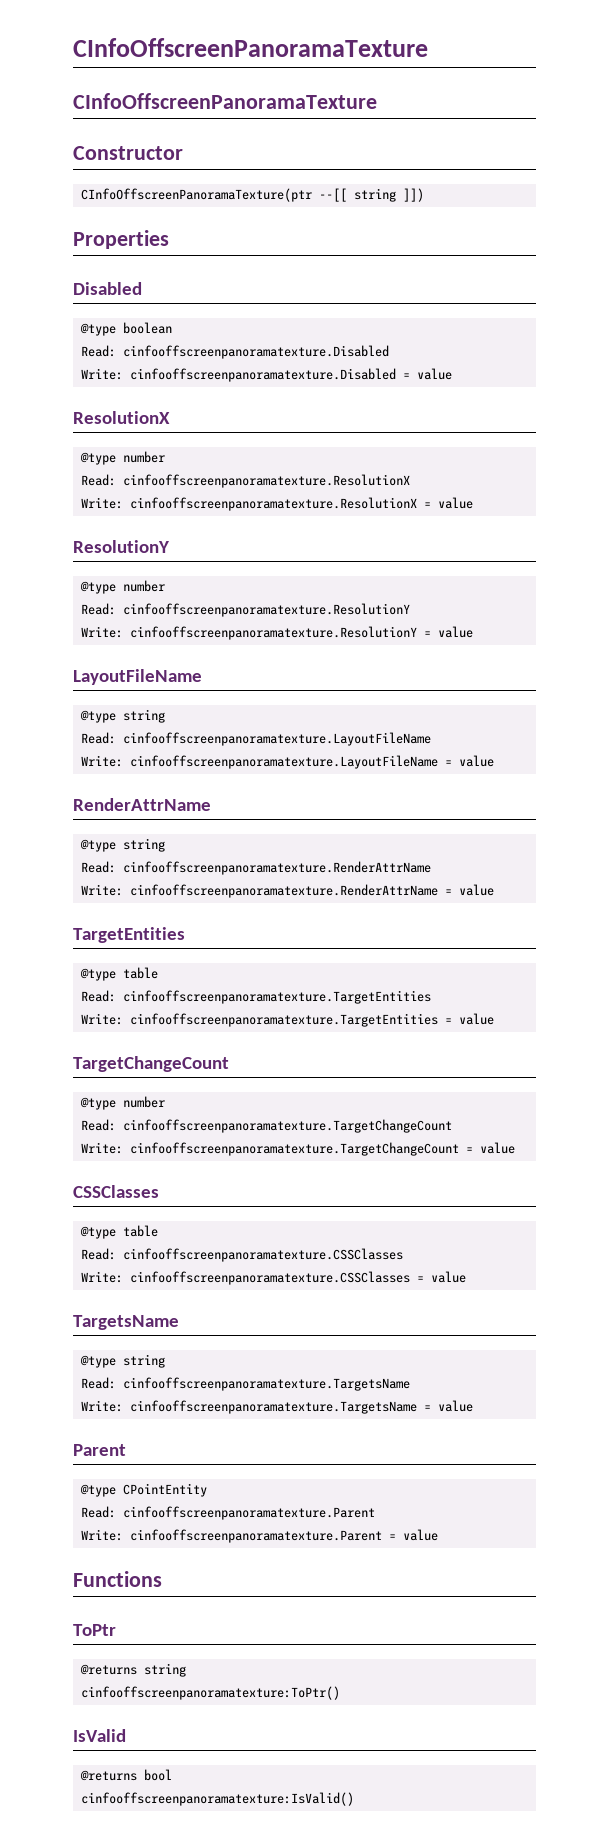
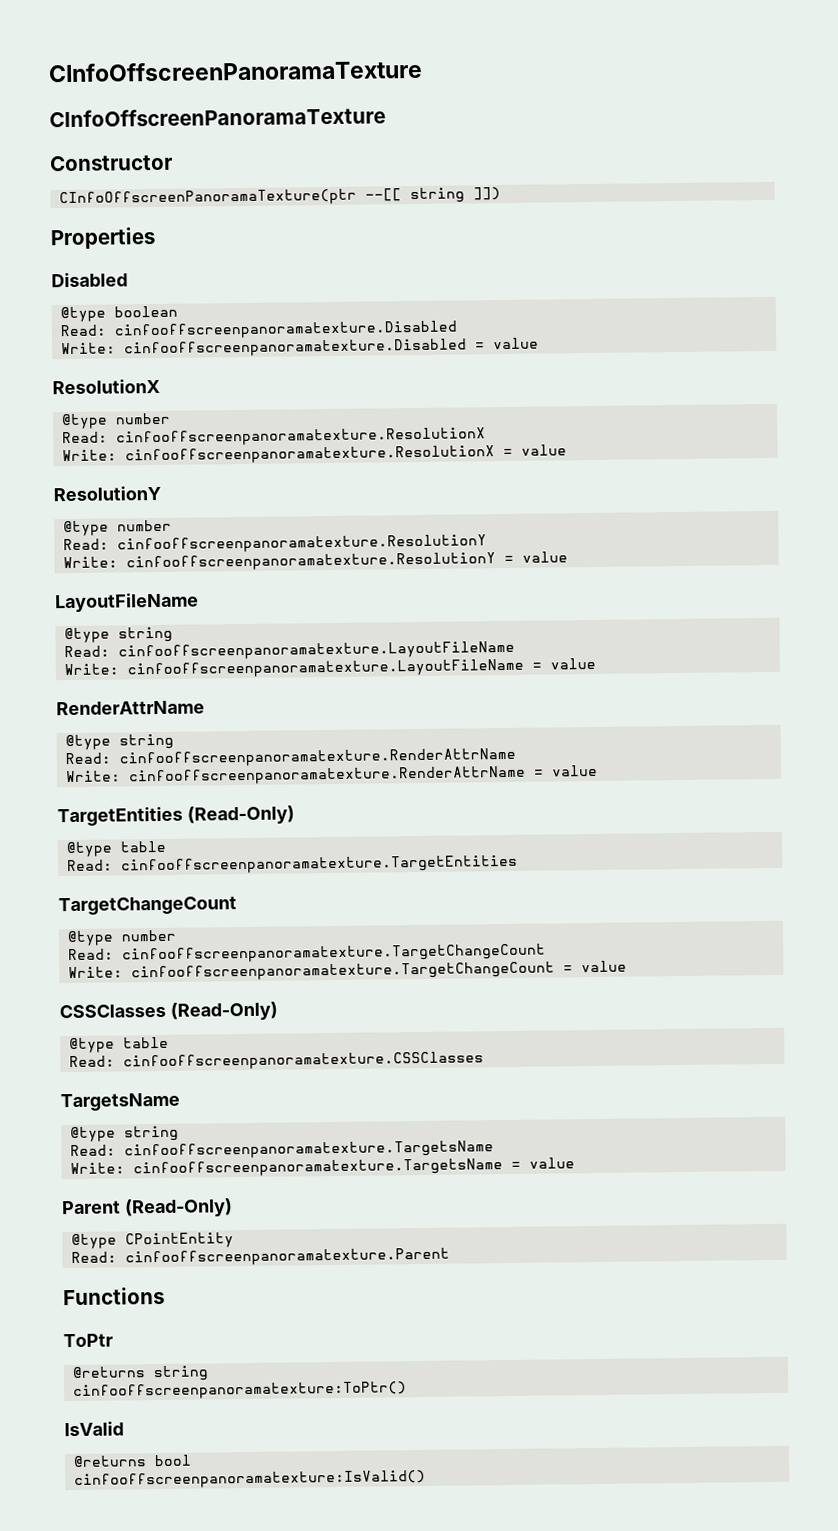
- TargetEntities
+ TargetEntities (Read-Only)
- Write: cinfooffscreenpanoramatexture.TargetEntities = value
- CSSClasses
+ CSSClasses (Read-Only)
- Write: cinfooffscreenpanoramatexture.CSSClasses = value
- Parent
+ Parent (Read-Only)
- Write: cinfooffscreenpanoramatexture.Parent = value

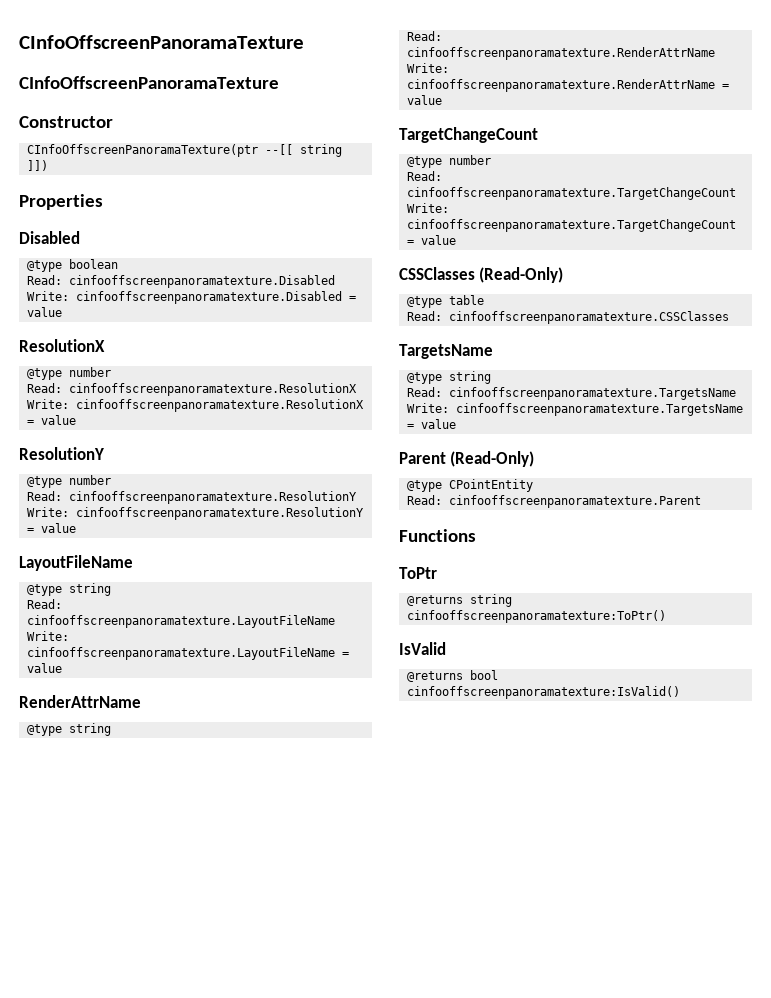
- TargetEntities (Read-Only)
- @type table
- Read: cinfooffscreenpanoramatexture.TargetEntities

